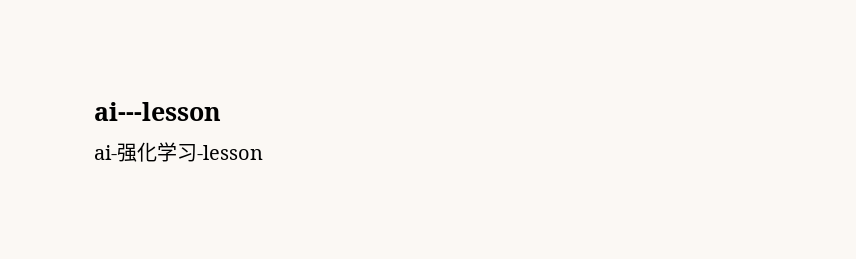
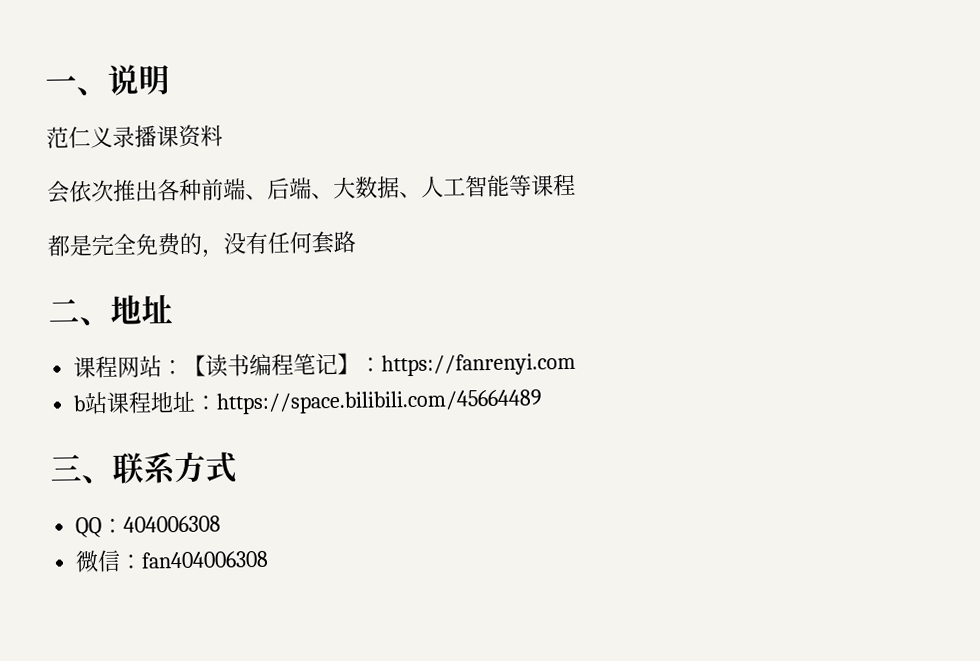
- ai---lesson
- ai-强化学习-lesson
+ 一、说明
+ 范仁义录播课资料
+ 会依次推出各种前端、后端、大数据、人工智能等课程
+ 都是完全免费的，没有任何套路
+ 二、地址
+ 课程网站：【读书编程笔记】：https://fanrenyi.com
+ b站课程地址：https://space.bilibili.com/45664489
+ 三、联系方式
+ QQ：404006308
+ 微信：fan404006308

